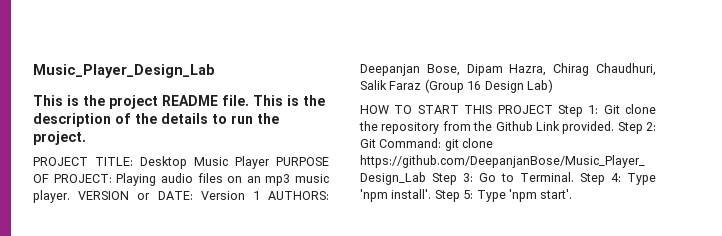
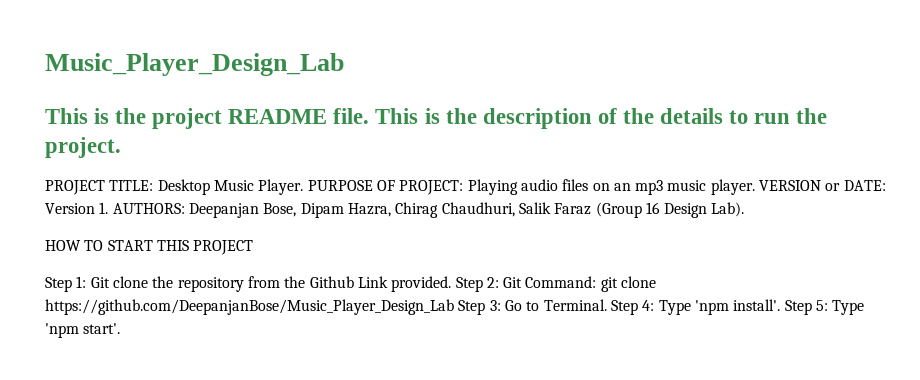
- PROJECT TITLE: Desktop Music Player PURPOSE OF PROJECT: Playing audio files on an mp3 music player.
+ PROJECT TITLE: Desktop Music Player. PURPOSE OF PROJECT: Playing audio files on an mp3 music player.
- VERSION or DATE: Version 1 AUTHORS: Deepanjan Bose, Dipam Hazra, Chirag Chaudhuri, Salik Faraz (Group 16 Design Lab)
+ VERSION or DATE: Version 1. AUTHORS: Deepanjan Bose, Dipam Hazra, Chirag Chaudhuri, Salik Faraz (Group 16 Design Lab).
- HOW TO START THIS PROJECT Step 1: Git clone the repository from the Github Link provided.
+ HOW TO START THIS PROJECT
+ Step 1: Git clone the repository from the Github Link provided.

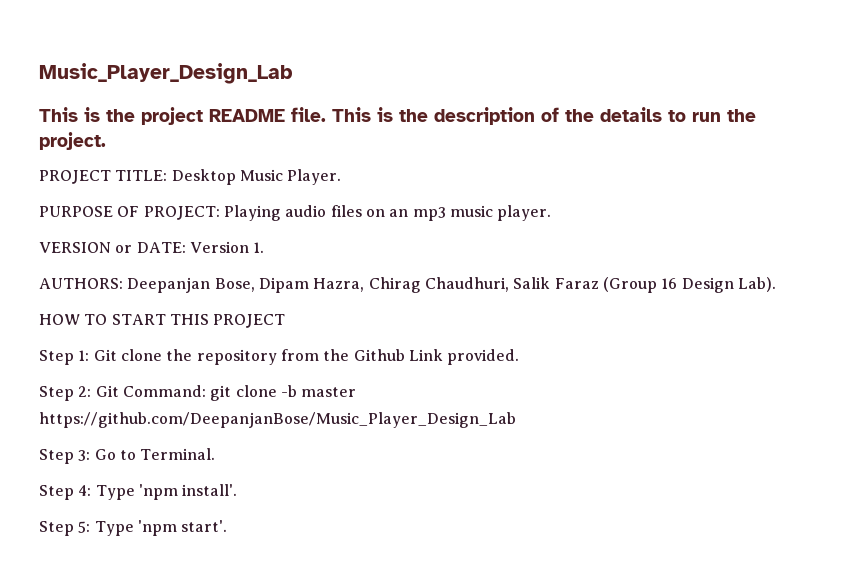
- PROJECT TITLE: Desktop Music Player. PURPOSE OF PROJECT: Playing audio files on an mp3 music player. VERSION or DATE: Version 1. AUTHORS: Deepanjan Bose, Dipam Hazra, Chirag Chaudhuri, Salik Faraz (Group 16 Design Lab).
+ PROJECT TITLE: Desktop Music Player.
+ PURPOSE OF PROJECT: Playing audio files on an mp3 music player.
+ VERSION or DATE: Version 1.
+ AUTHORS: Deepanjan Bose, Dipam Hazra, Chirag Chaudhuri, Salik Faraz (Group 16 Design Lab).
- Step 1: Git clone the repository from the Github Link provided. Step 2: Git Command: git clone https://github.com/DeepanjanBose/Music_Player_Design_Lab Step 3: Go to Terminal. Step 4: Type 'npm install'. Step 5: Type 'npm start'.
+ Step 1: Git clone the repository from the Github Link provided.
+ Step 2: Git Command: git clone -b master https://github.com/DeepanjanBose/Music_Player_Design_Lab
+ Step 3: Go to Terminal.
+ Step 4: Type 'npm install'.
+ Step 5: Type 'npm start'.

